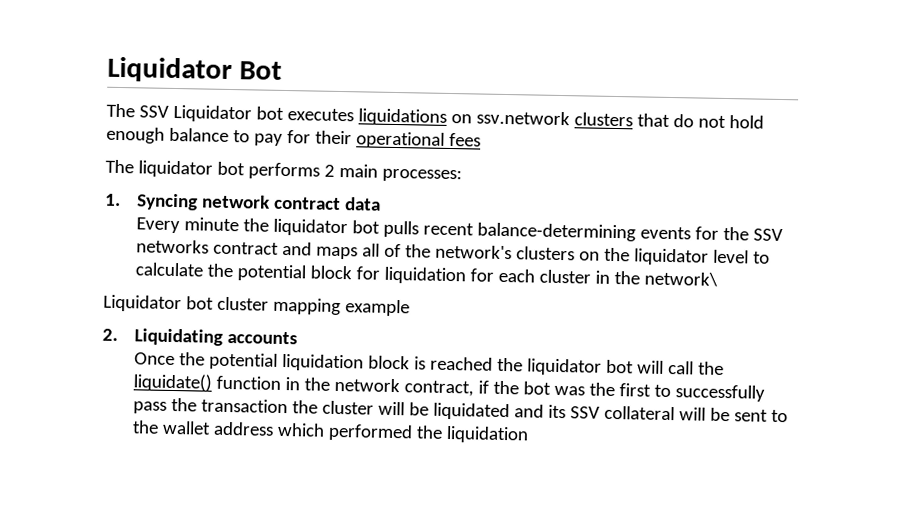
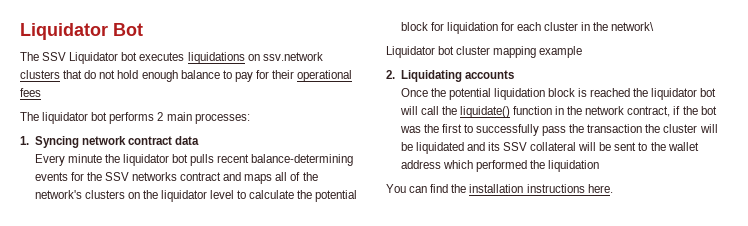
+ You can find the installation instructions here.

